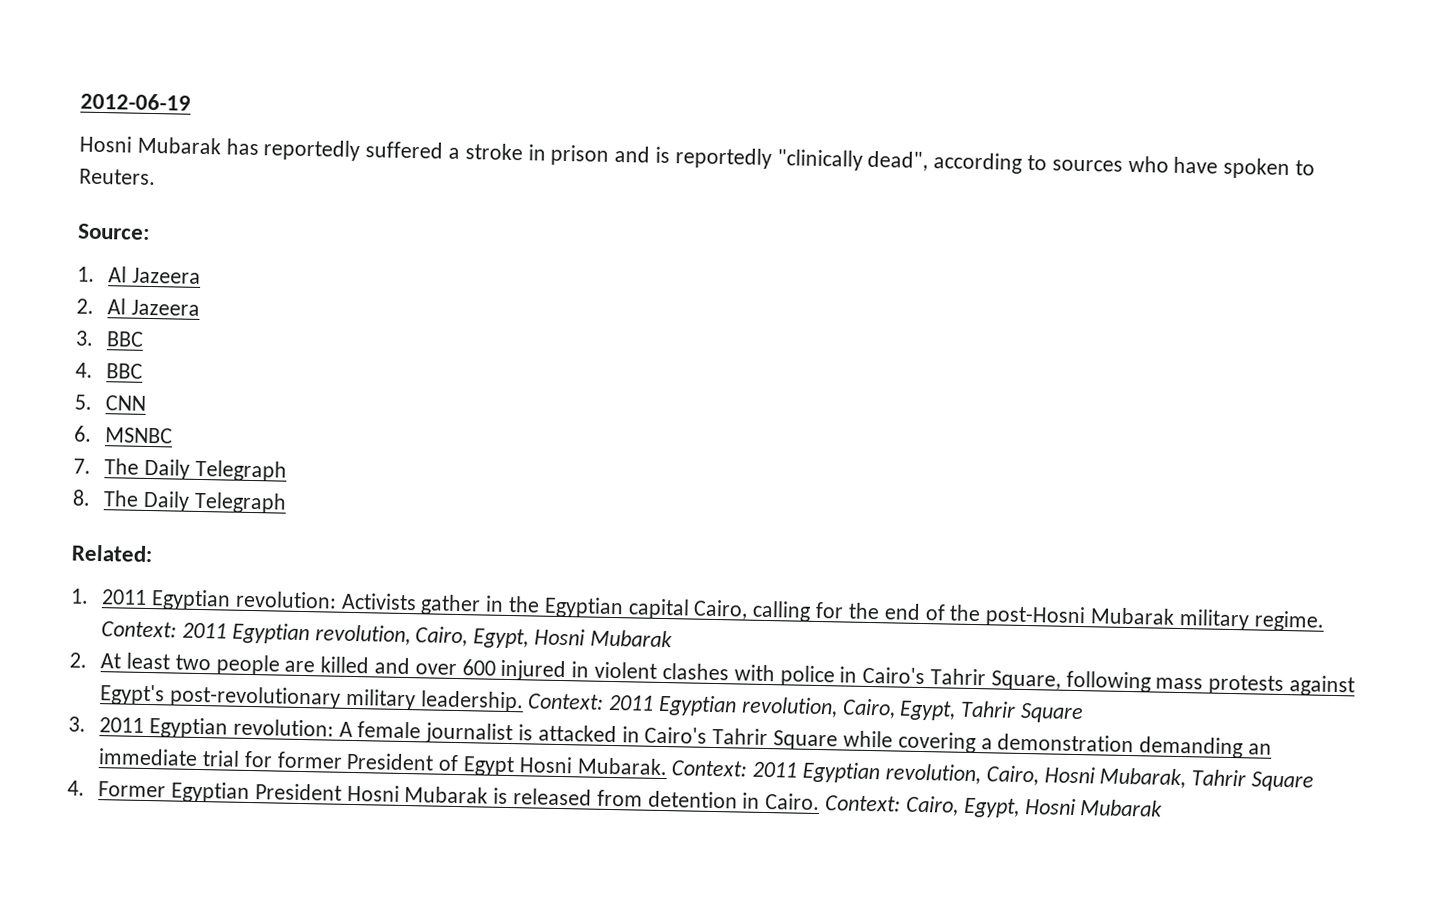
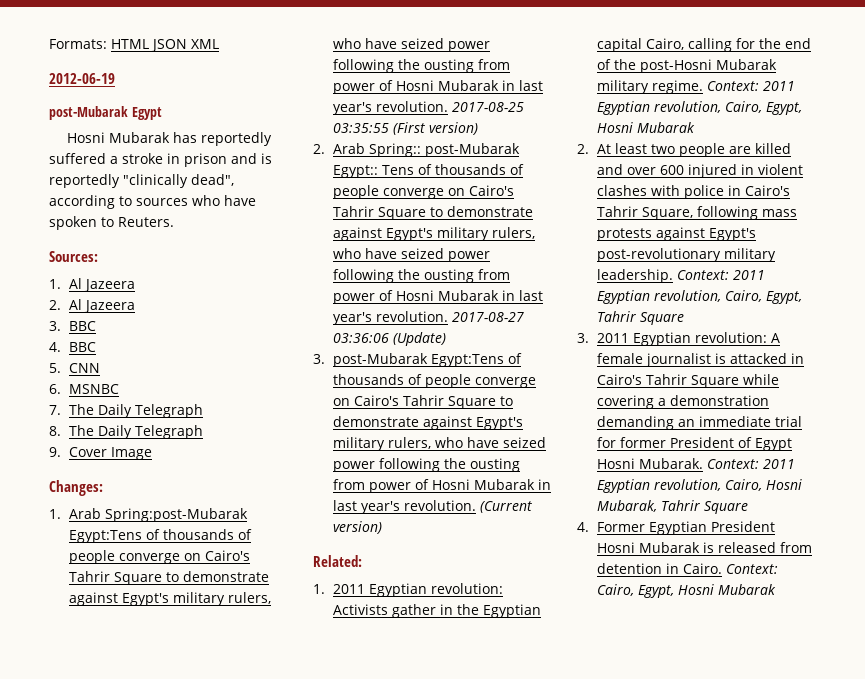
+ Formats: HTML JSON XML
+ post-Mubarak Egypt
- Source:
+ Sources:
+ 9. Cover Image
+ Changes:
+ 1. Arab Spring:post-Mubarak Egypt:Tens of thousands of people converge on Cairo's Tahrir Square to demonstrate against Egypt's military rulers, who have seized power following the ousting from power of Hosni Mubarak in last year's revolution. 2017-08-25 03:35:55 (First version)
+ 2. Arab Spring:: post-Mubarak Egypt:: Tens of thousands of people converge on Cairo's Tahrir Square to demonstrate against Egypt's military rulers, who have seized power following the ousting from power of Hosni Mubarak in last year's revolution. 2017-08-27 03:36:06 (Update)
+ 3. post-Mubarak Egypt:Tens of thousands of people converge on Cairo's Tahrir Square to demonstrate against Egypt's military rulers, who have seized power following the ousting from power of Hosni Mubarak in last year's revolution. (Current version)

